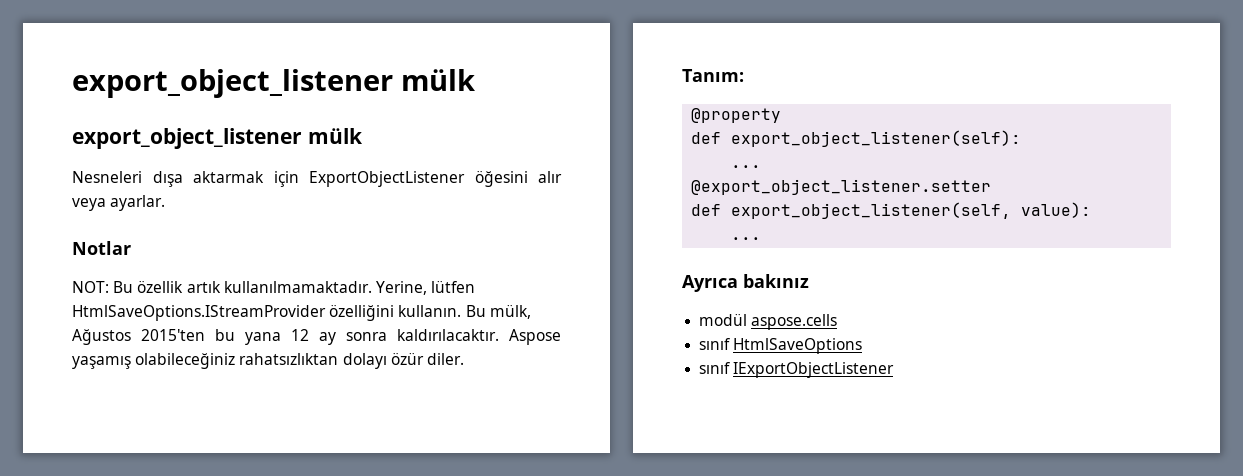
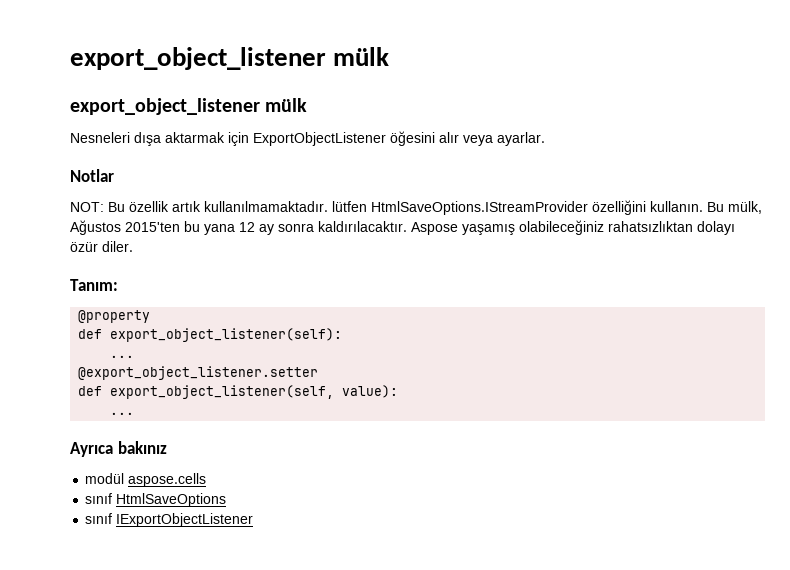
- NOT: Bu özellik artık kullanılmamaktadır. Yerine, lütfen HtmlSaveOptions.IStreamProvider özelliğini kullanın.
+ NOT: Bu özellik artık kullanılmamaktadır. lütfen HtmlSaveOptions.IStreamProvider özelliğini kullanın.

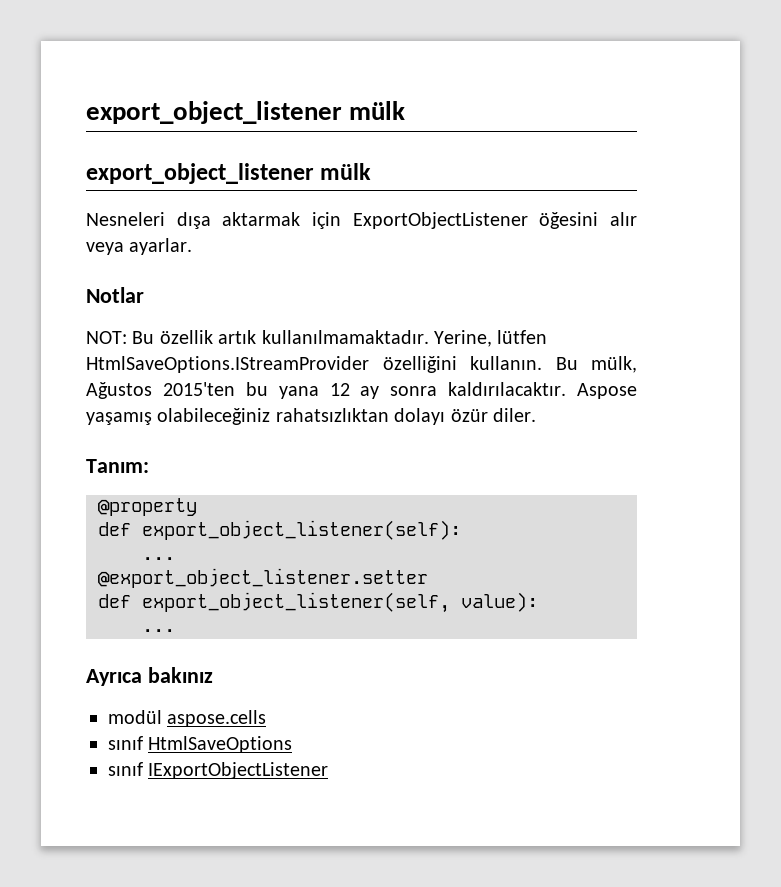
- NOT: Bu özellik artık kullanılmamaktadır. lütfen HtmlSaveOptions.IStreamProvider özelliğini kullanın.
+ NOT: Bu özellik artık kullanılmamaktadır. Yerine, lütfen HtmlSaveOptions.IStreamProvider özelliğini kullanın.

